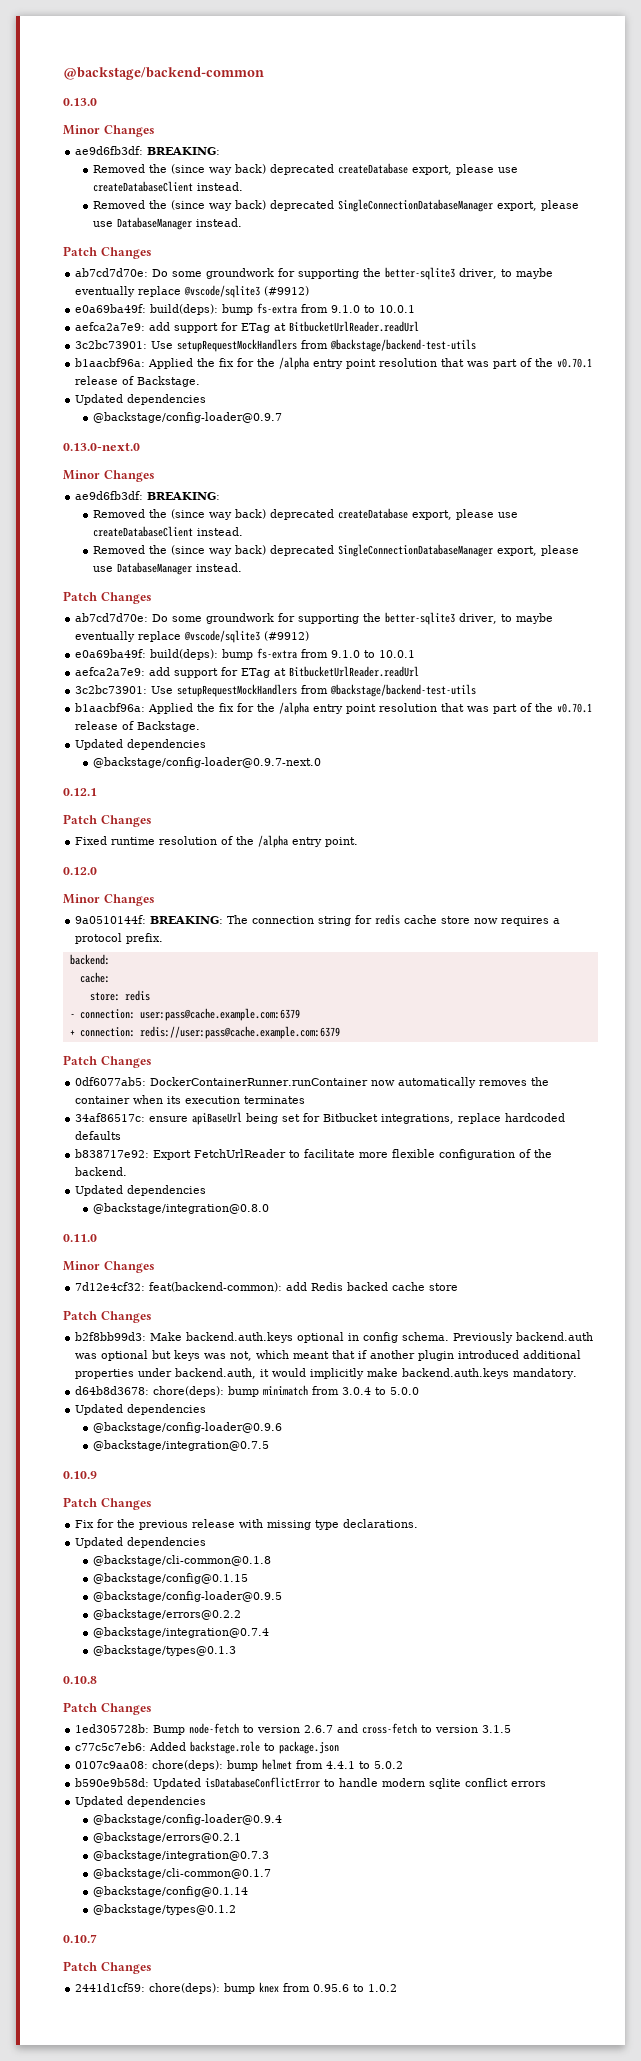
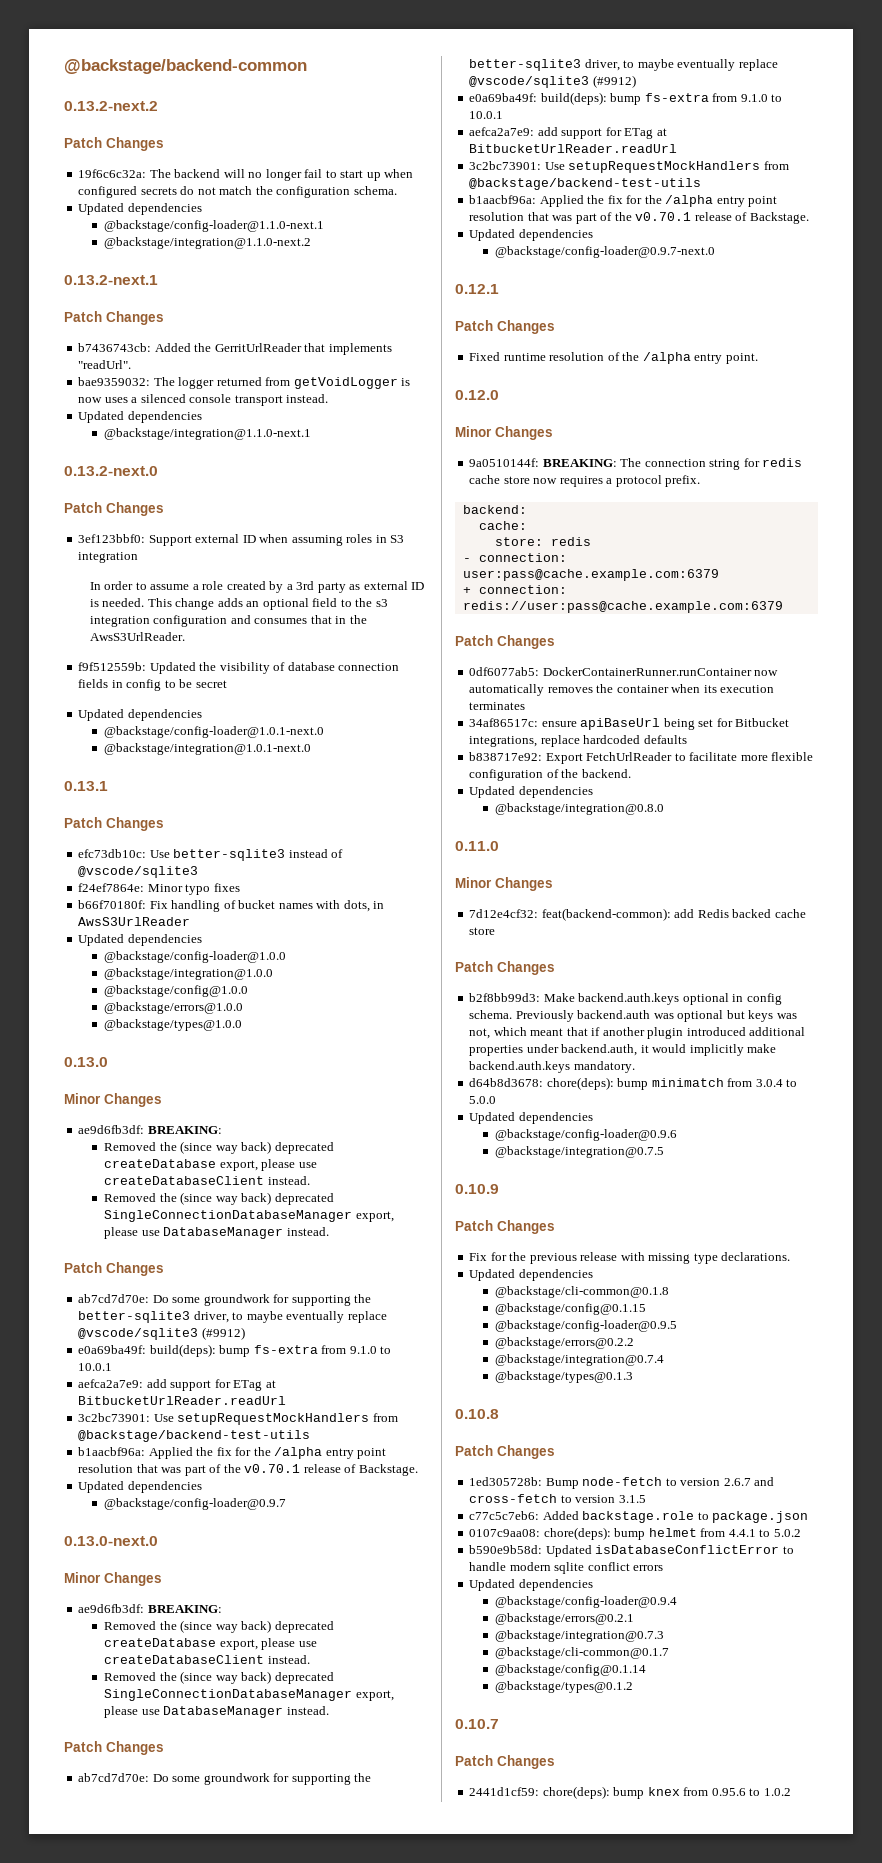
+ 0.13.2-next.2
+ Patch Changes
+ 19f6c6c32a: The backend will no longer fail to start up when configured secrets do not match the configuration schema.
+ Updated dependencies
+ @backstage/config-loader@1.1.0-next.1
+ @backstage/integration@1.1.0-next.2
+ 0.13.2-next.1
+ Patch Changes
+ b7436743cb: Added the GerritUrlReader that implements "readUrl".
+ bae9359032: The logger returned from getVoidLogger is now uses a silenced console transport instead.
+ Updated dependencies
+ @backstage/integration@1.1.0-next.1
+ 0.13.2-next.0
+ Patch Changes
+ 3ef123bbf0: Support external ID when assuming roles in S3 integration
+ In order to assume a role created by a 3rd party as external ID is needed. This change adds an optional field to the s3 integration configuration and consumes that in the AwsS3UrlReader.
+ f9f512559b: Updated the visibility of database connection fields in config to be secret
+ Updated dependencies
+ @backstage/config-loader@1.0.1-next.0
+ @backstage/integration@1.0.1-next.0
+ 0.13.1
+ Patch Changes
+ efc73db10c: Use better-sqlite3 instead of @vscode/sqlite3
+ f24ef7864e: Minor typo fixes
+ b66f70180f: Fix handling of bucket names with dots, in AwsS3UrlReader
+ Updated dependencies
+ @backstage/config-loader@1.0.0
+ @backstage/integration@1.0.0
+ @backstage/config@1.0.0
+ @backstage/errors@1.0.0
+ @backstage/types@1.0.0

